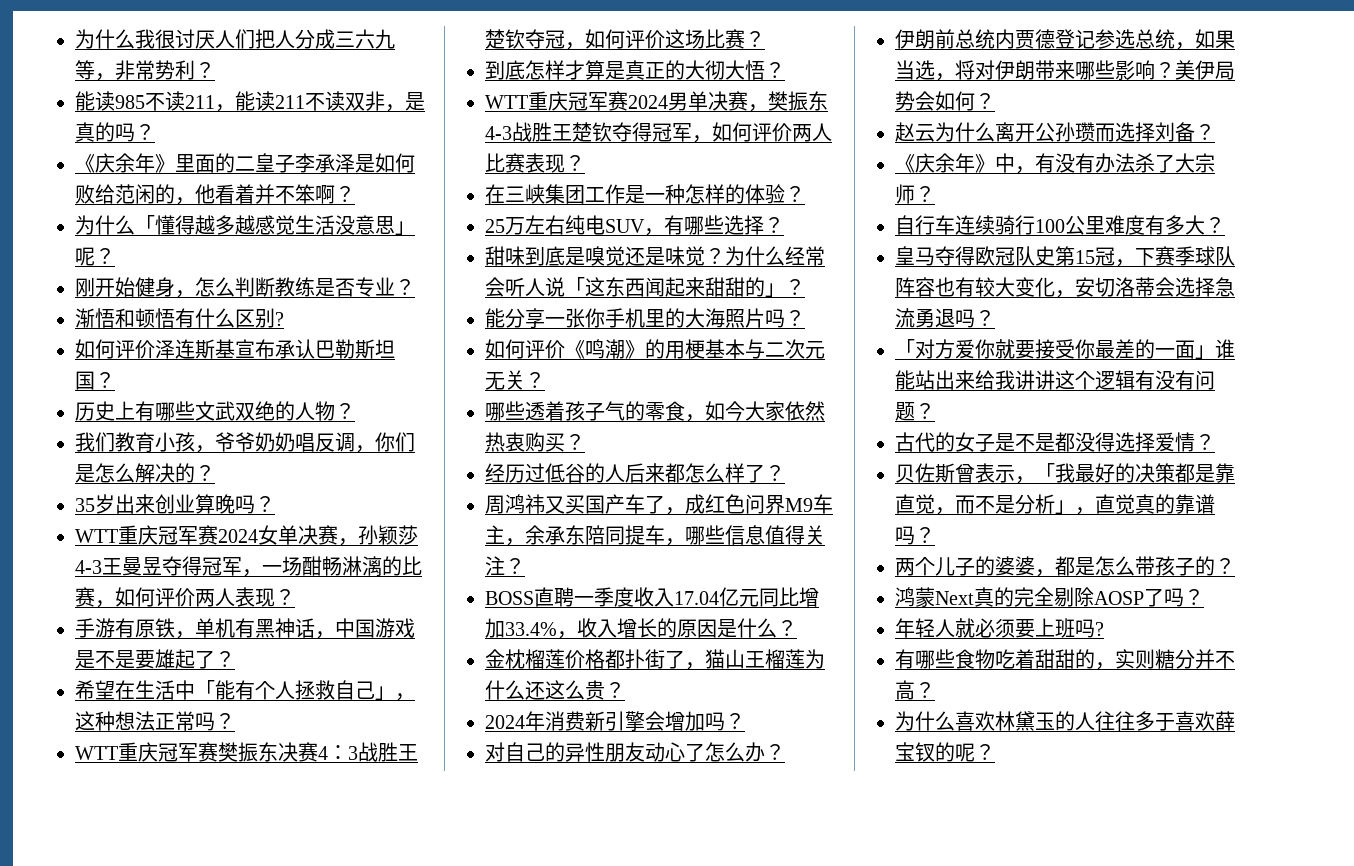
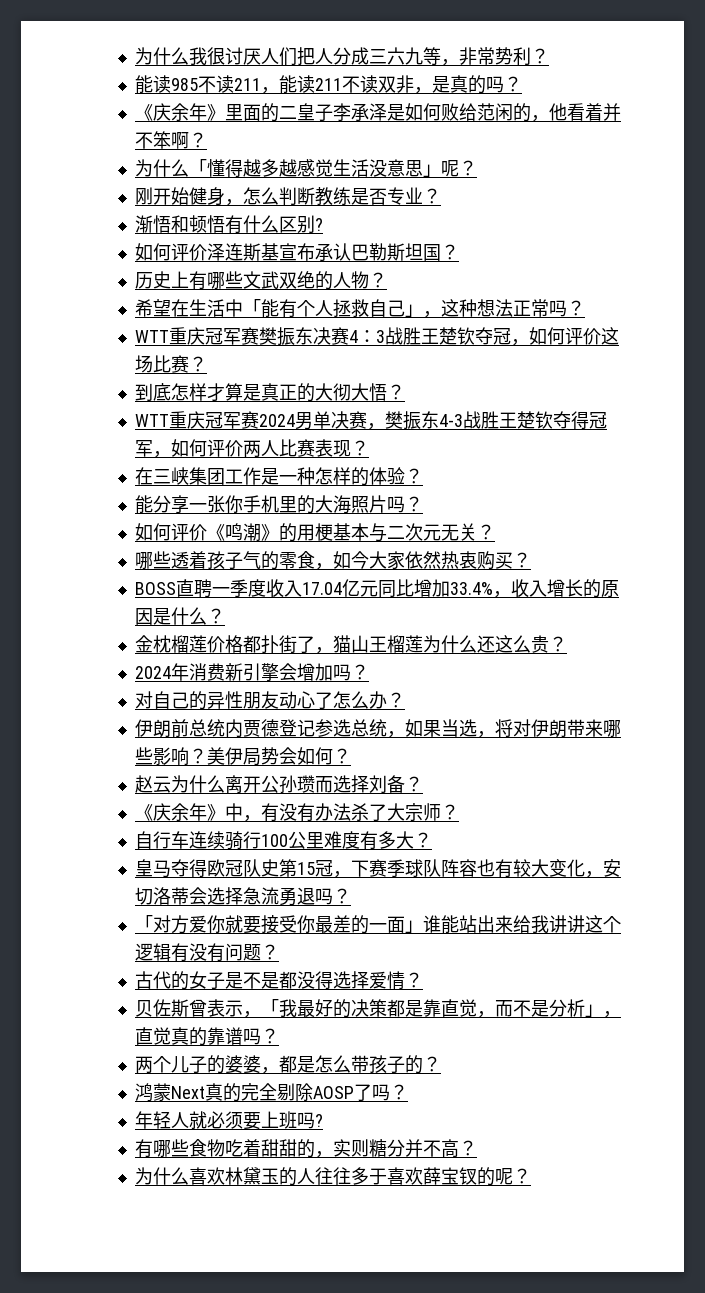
- 我们教育小孩，爷爷奶奶唱反调，你们是怎么解决的？
- 35岁出来创业算晚吗？
- WTT重庆冠军赛2024女单决赛，孙颖莎4-3王曼昱夺得冠军，一场酣畅淋漓的比赛，如何评价两人表现？
- 手游有原铁，单机有黑神话，中国游戏是不是要雄起了？
- 25万左右纯电SUV，有哪些选择？
- 甜味到底是嗅觉还是味觉？为什么经常会听人说「这东西闻起来甜甜的」？
- 经历过低谷的人后来都怎么样了？
- 周鸿祎又买国产车了，成红色问界M9车主，余承东陪同提车，哪些信息值得关注？

